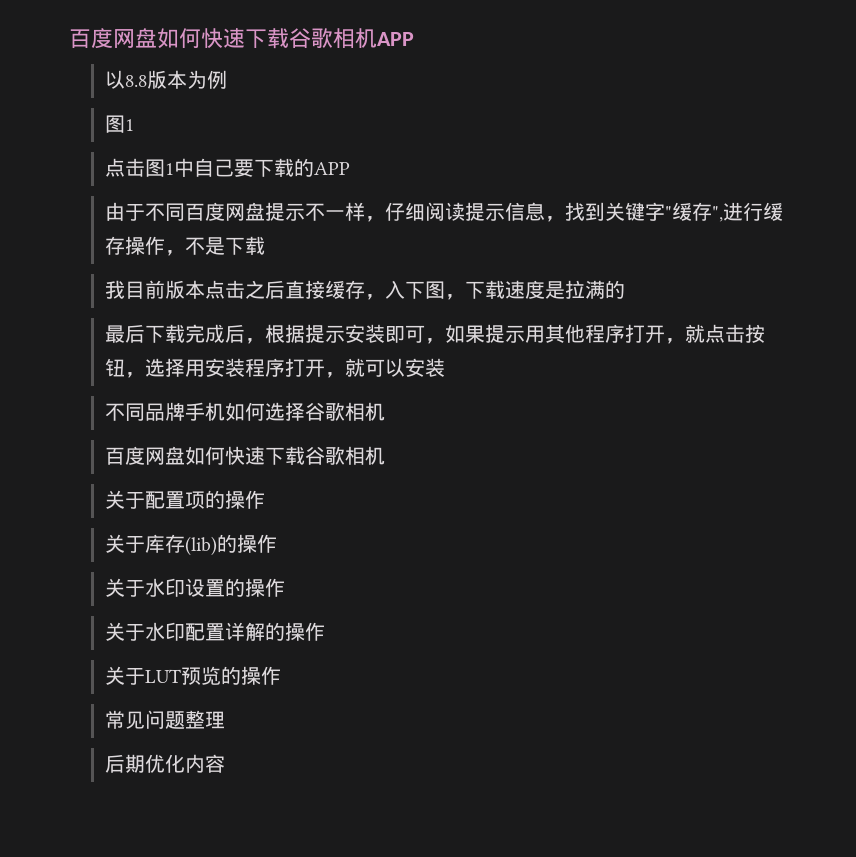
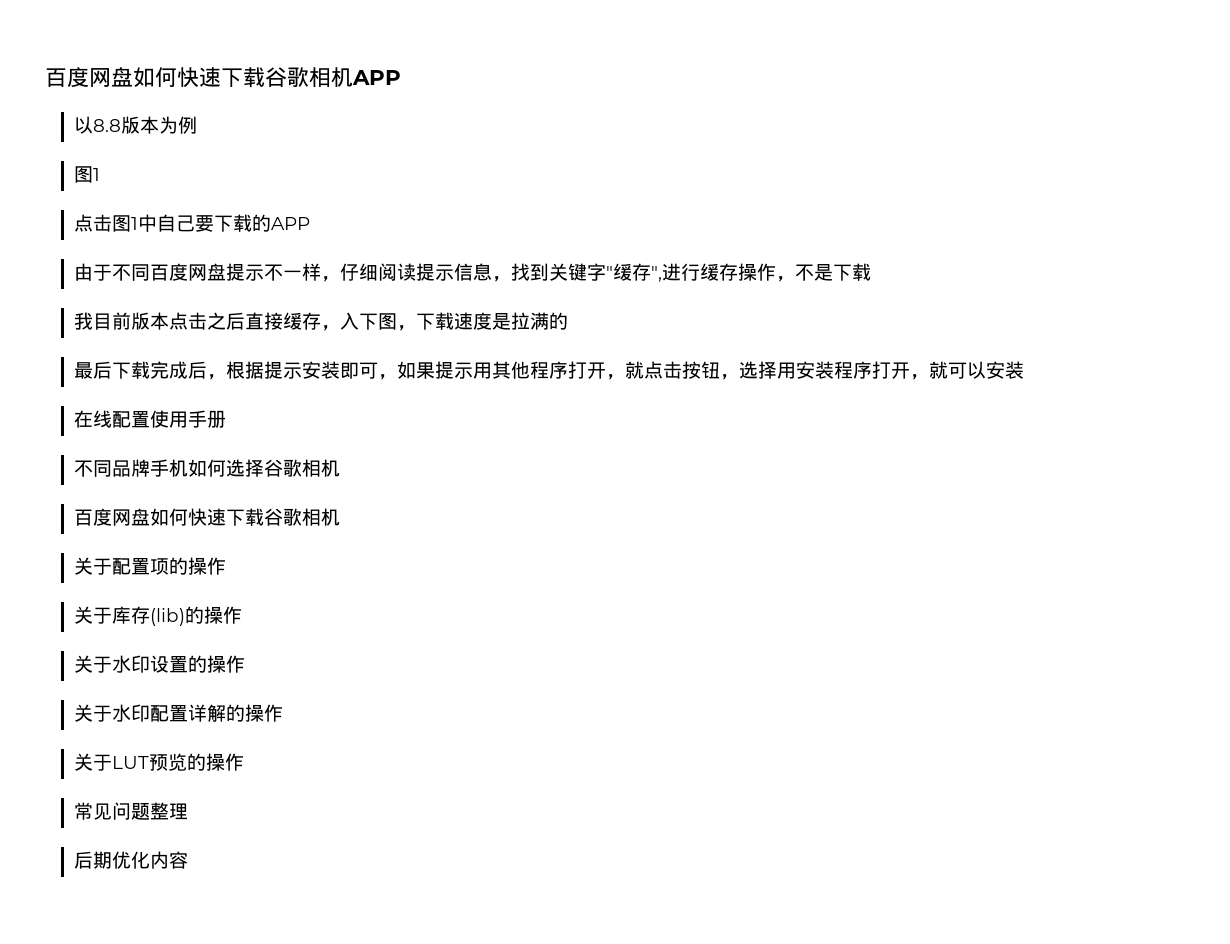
+ 在线配置使用手册

